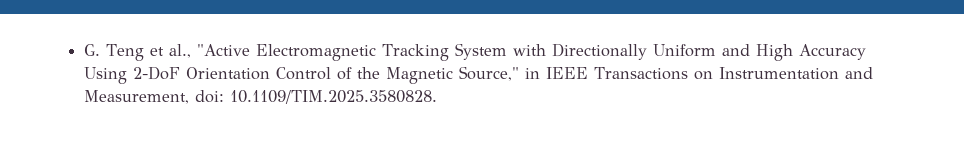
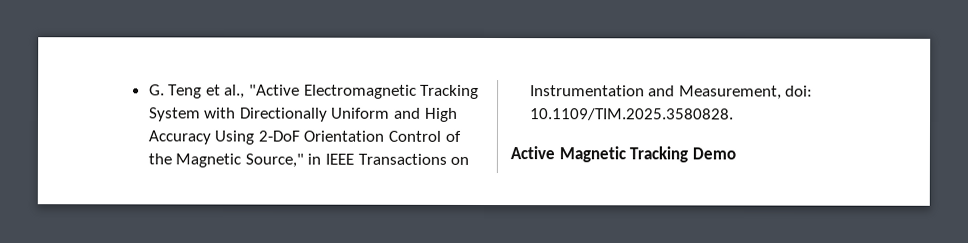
+ Active Magnetic Tracking Demo

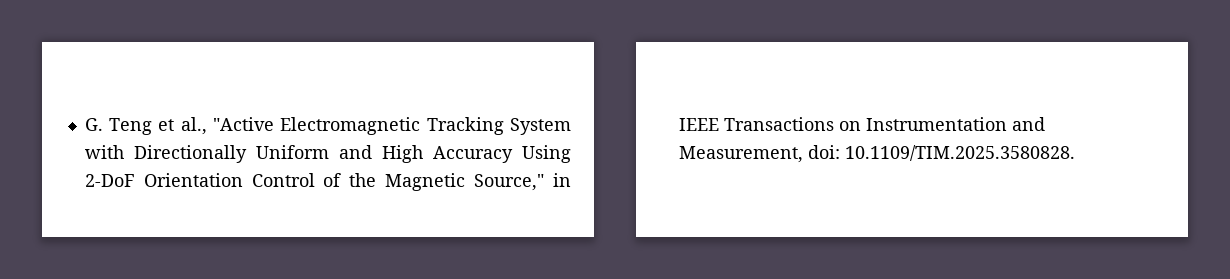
- Active Magnetic Tracking Demo

